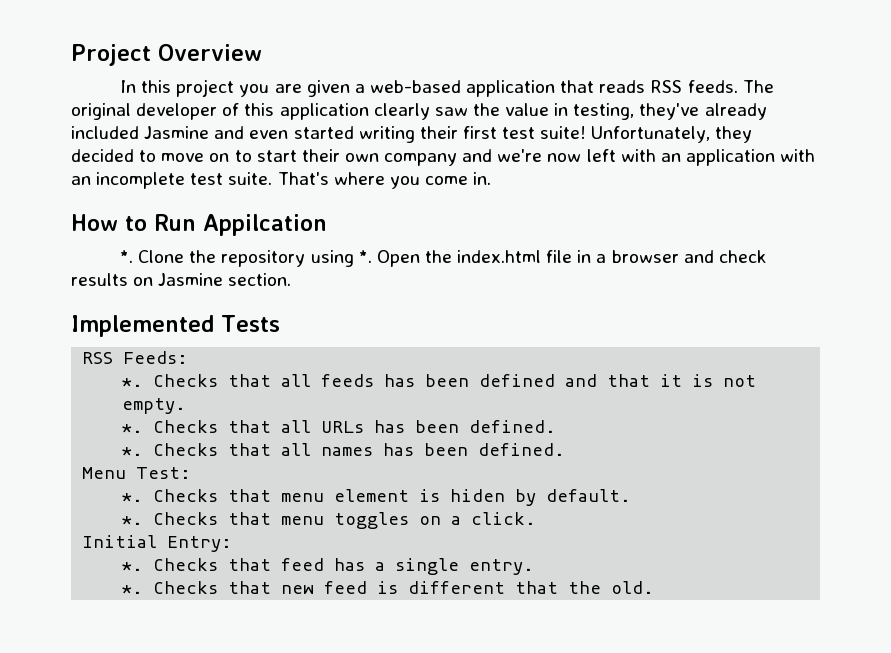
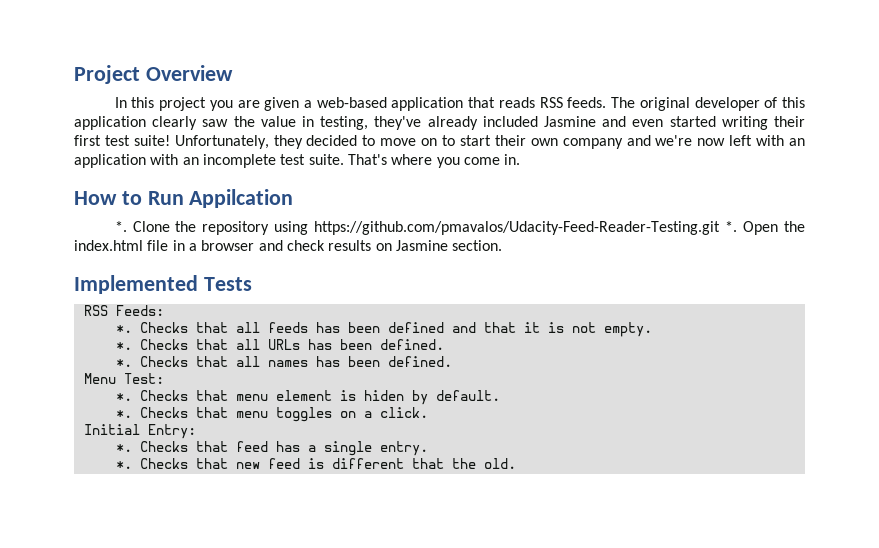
- Clone the repository using *.
+ Clone the repository using https://github.com/pmavalos/Udacity-Feed-Reader-Testing.git *.

